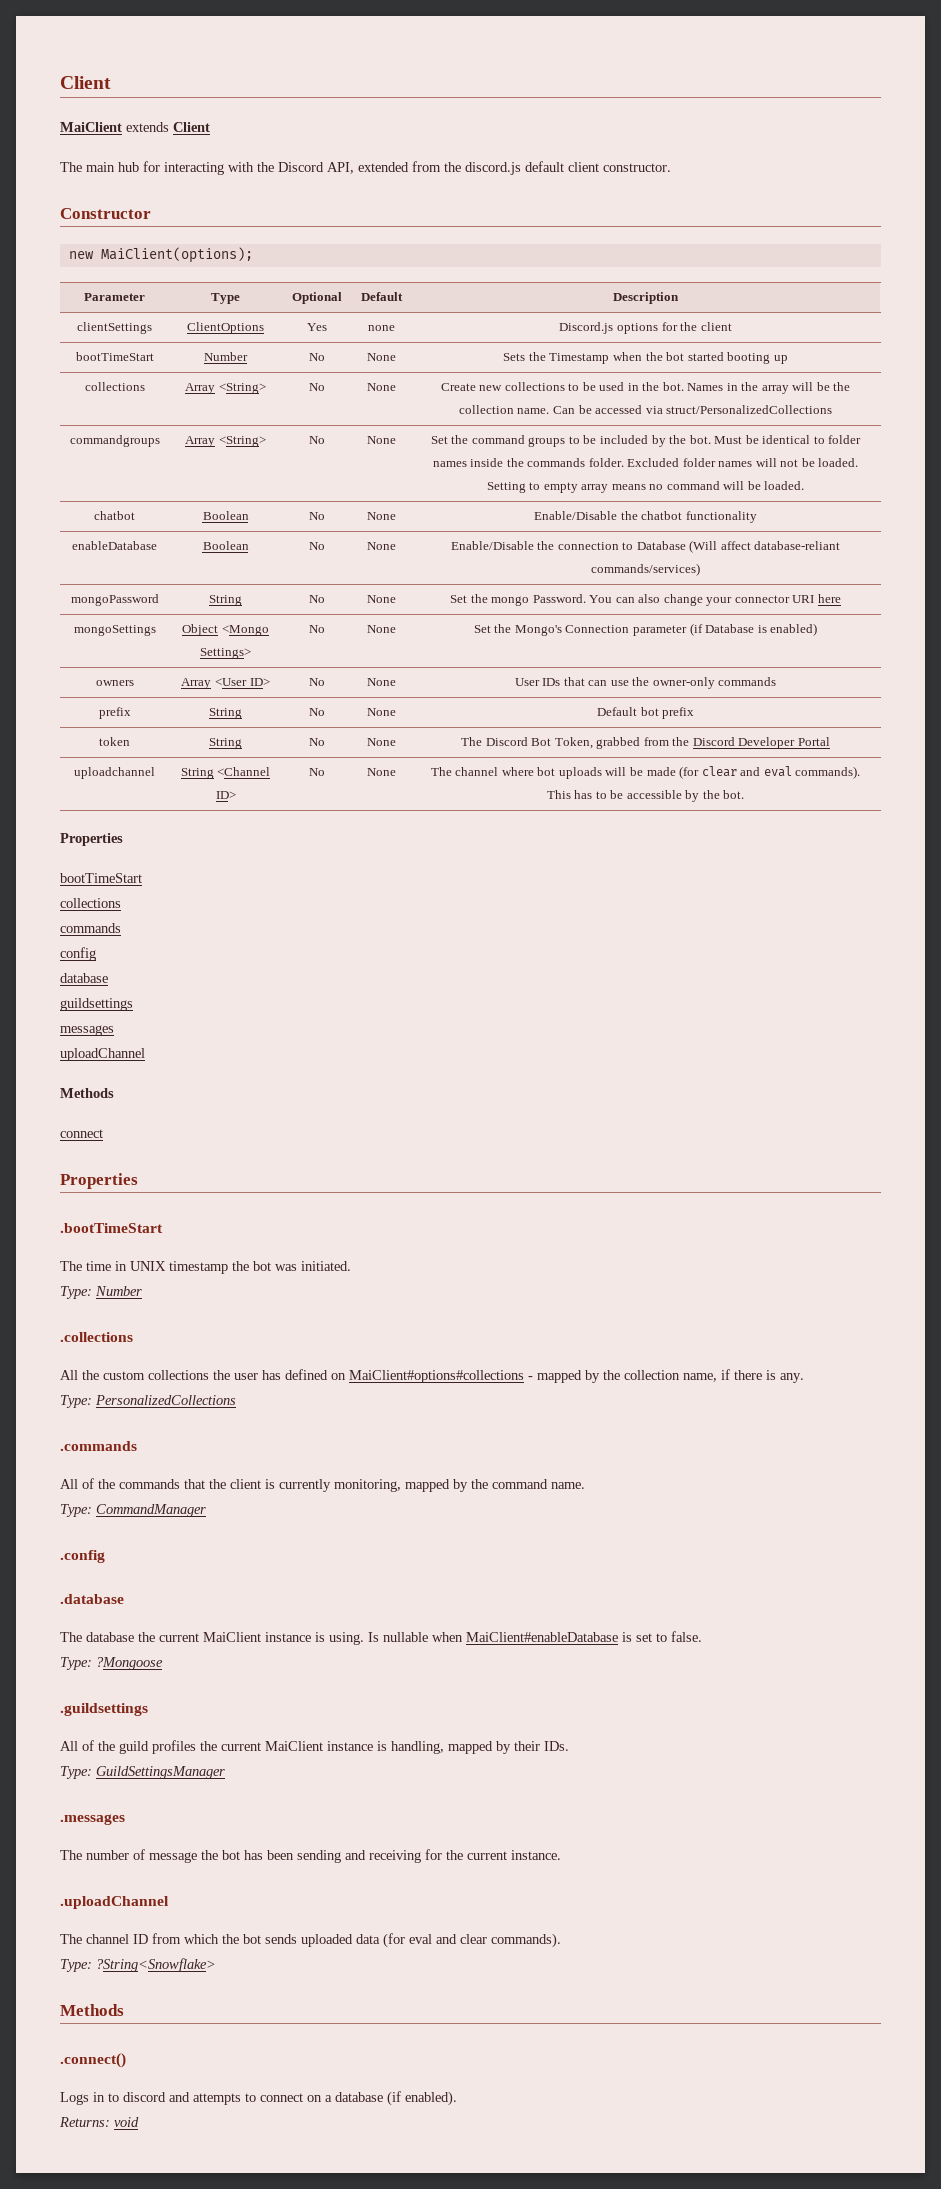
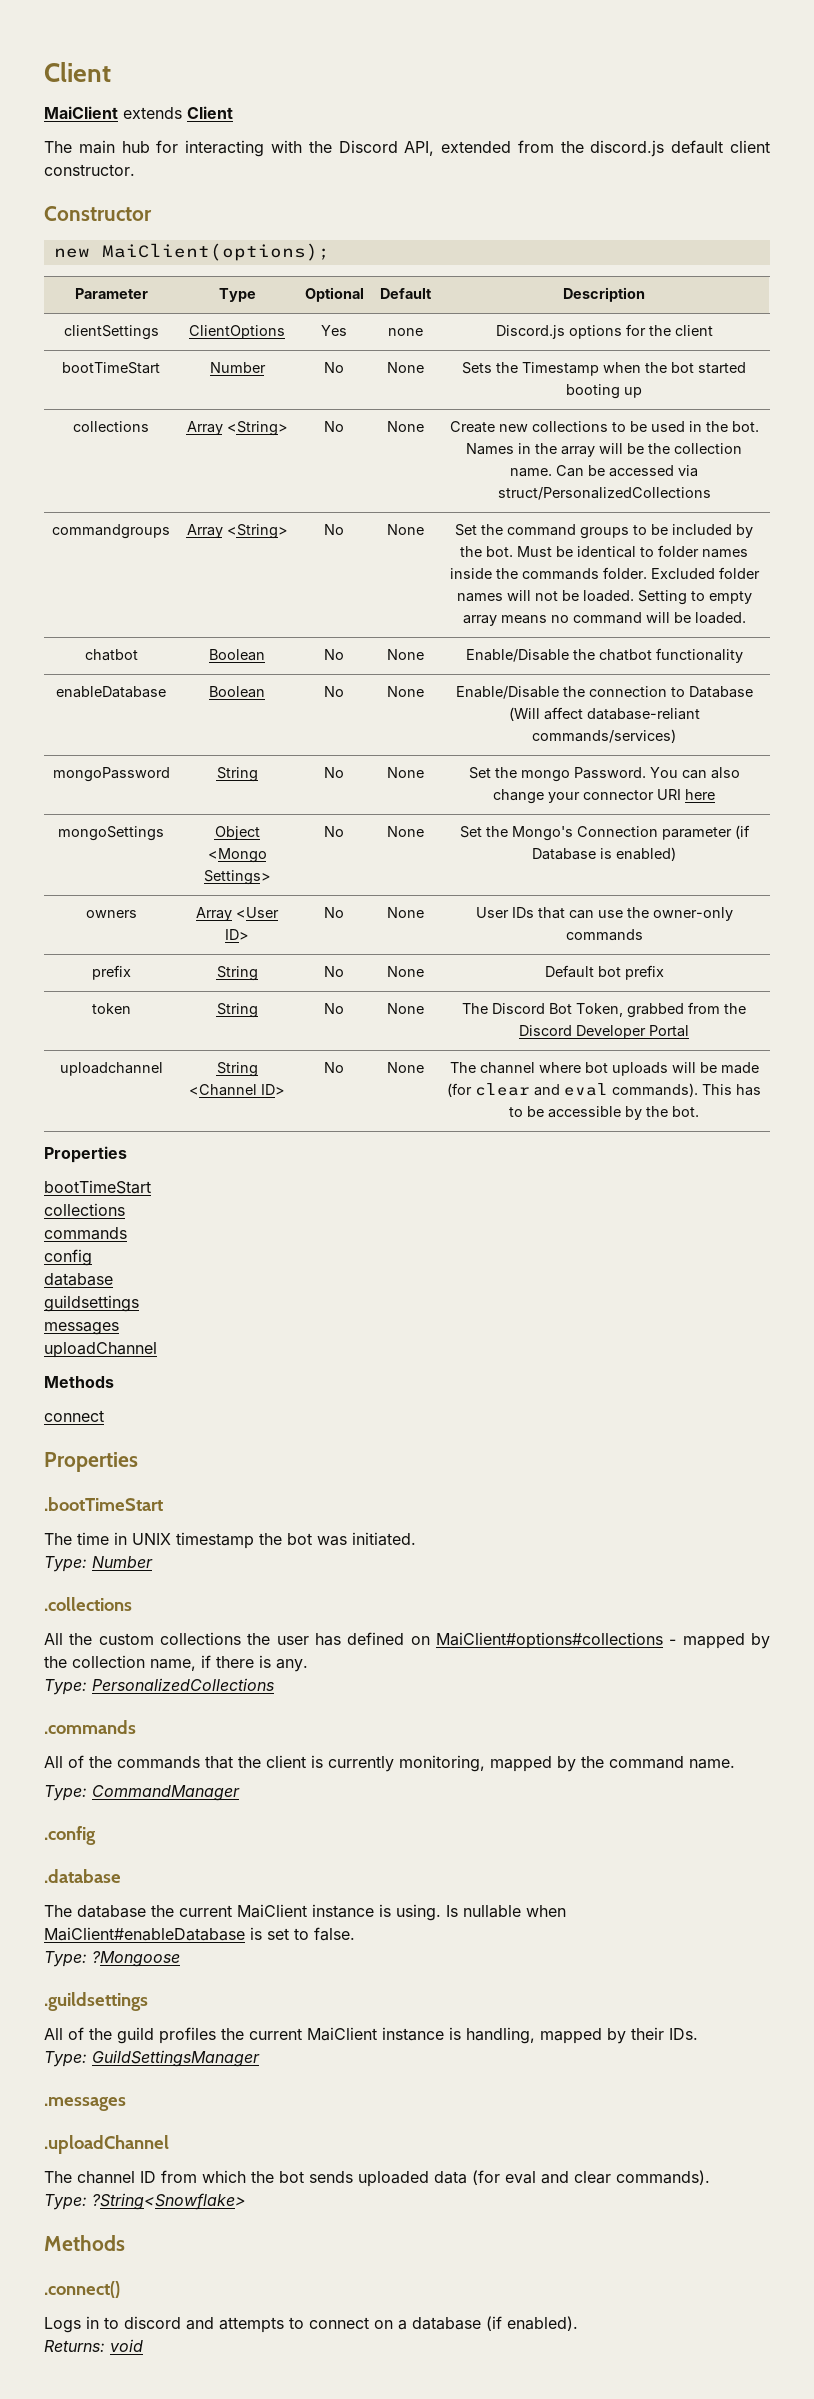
- The number of message the bot has been sending and receiving for the current instance.

